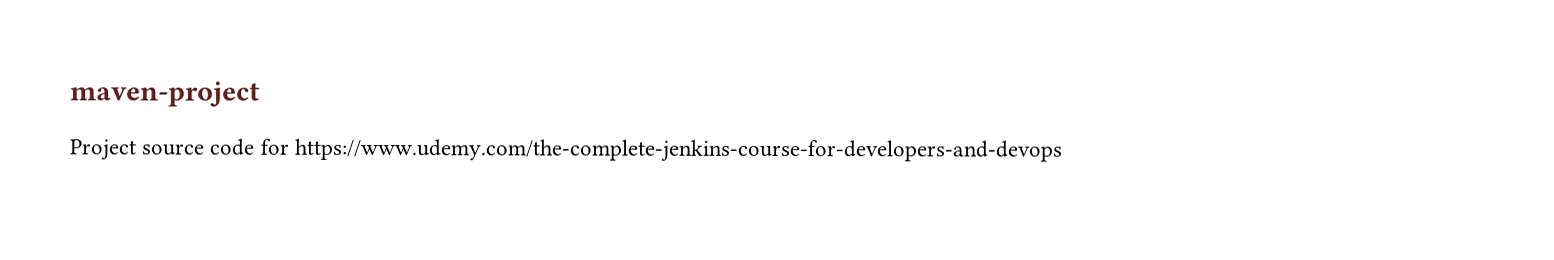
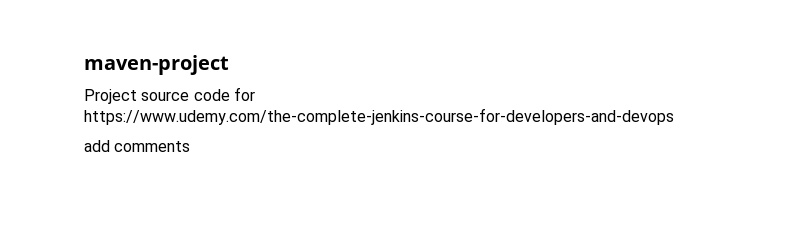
+ add comments

